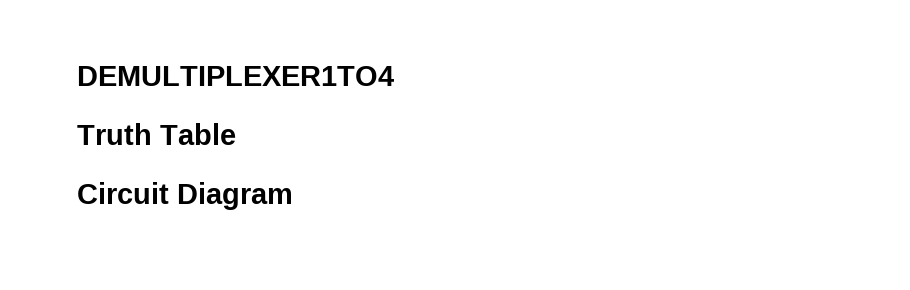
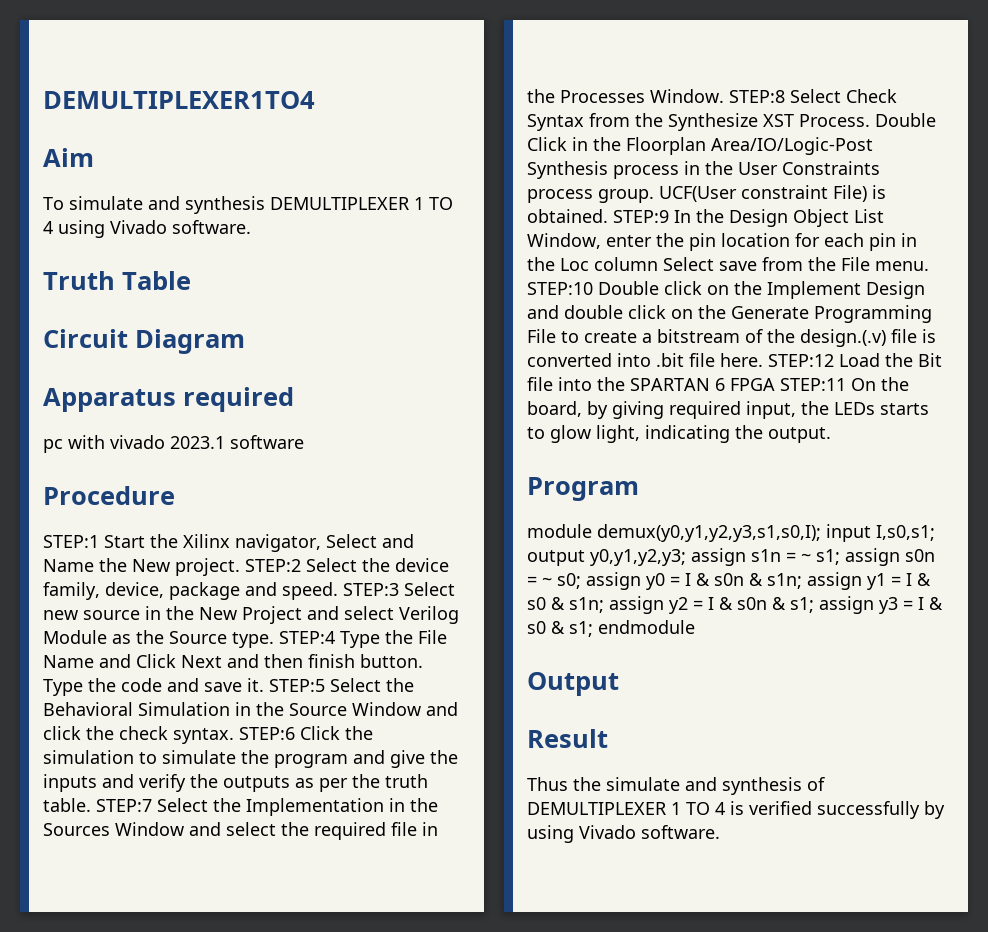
+ Aim
+ To simulate and synthesis DEMULTIPLEXER 1 TO 4 using Vivado software.
  Truth Table
  Circuit Diagram
+ Apparatus required
+ pc with vivado 2023.1 software
+ Procedure
+ STEP:1 Start the Xilinx navigator, Select and Name the New project. STEP:2 Select the device family, device, package and speed. STEP:3 Select new source in the New Project and select Verilog Module as the Source type. STEP:4 Type the File Name and Click Next and then finish button. Type the code and save it. STEP:5 Select the Behavioral Simulation in the Source Window and click the check syntax. STEP:6 Click the simulation to simulate the program and give the inputs and verify the outputs as per the truth table. STEP:7 Select the Implementation in the Sources Window and select the required file in the Processes Window. STEP:8 Select Check Syntax from the Synthesize XST Process. Double Click in the Floorplan Area/IO/Logic-Post Synthesis process in the User Constraints process group. UCF(User constraint File) is obtained. STEP:9 In the Design Object List Window, enter the pin location for each pin in the Loc column Select save from the File menu. STEP:10 Double click on the Implement Design and double click on the Generate Programming File to create a bitstream of the design.(.v) file is converted into .bit file here. STEP:12 Load the Bit file into the SPARTAN 6 FPGA STEP:11 On the board, by giving required input, the LEDs starts to glow light, indicating the output.
+ Program
+ module demux(y0,y1,y2,y3,s1,s0,I); input I,s0,s1; output y0,y1,y2,y3; assign s1n = ~ s1; assign s0n = ~ s0; assign y0 = I & s0n & s1n; assign y1 = I & s0 & s1n; assign y2 = I & s0n & s1; assign y3 = I & s0 & s1; endmodule
+ Output
+ Result
+ Thus the simulate and synthesis of DEMULTIPLEXER 1 TO 4 is verified successfully by using Vivado software.

